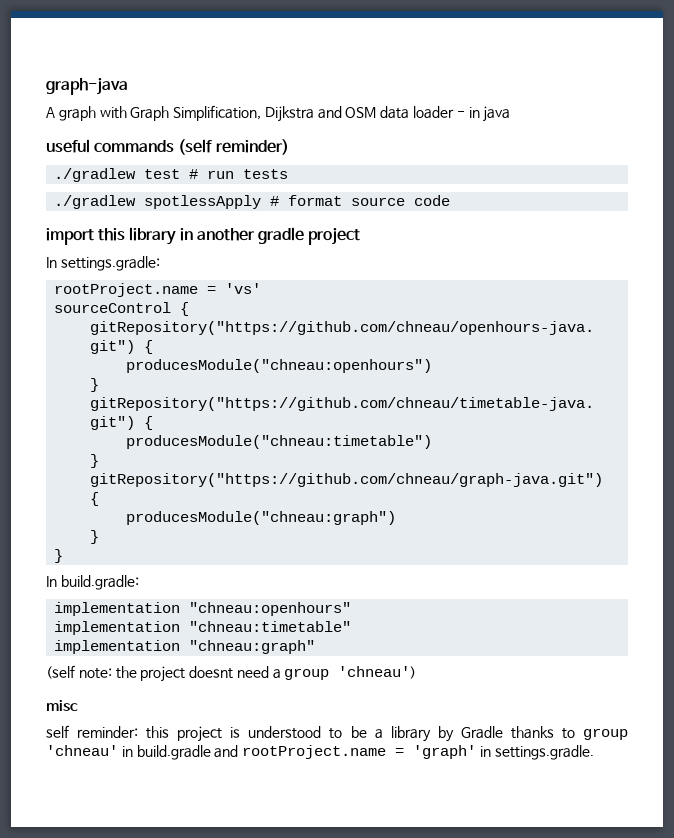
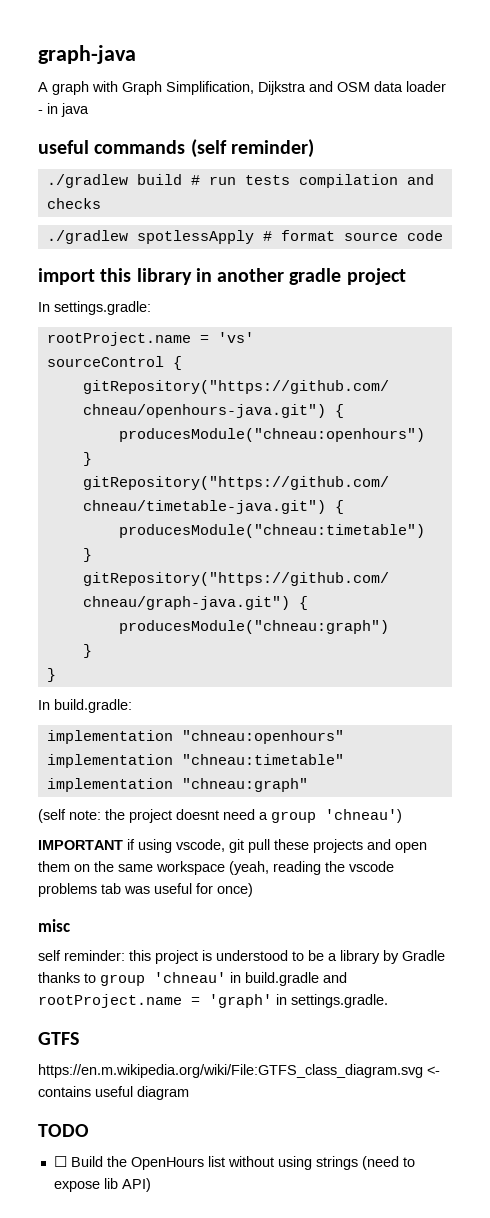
- ./gradlew test # run tests
+ ./gradlew build # run tests compilation and checks
+ IMPORTANT if using vscode, git pull these projects and open them on the same workspace (yeah, reading the vscode problems tab was useful for once)
+ GTFS
+ https://en.m.wikipedia.org/wiki/File:GTFS_class_diagram.svg <- contains useful diagram
+ TODO
+ ☐ Build the OpenHours list without using strings (need to expose lib API)

